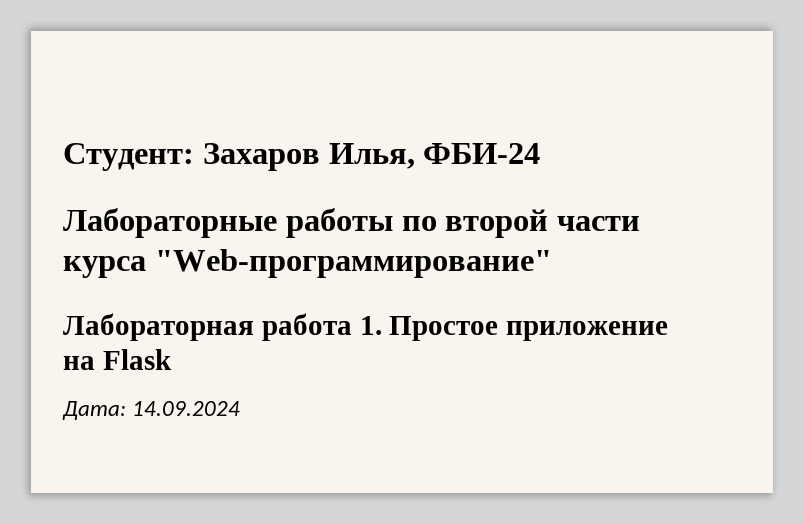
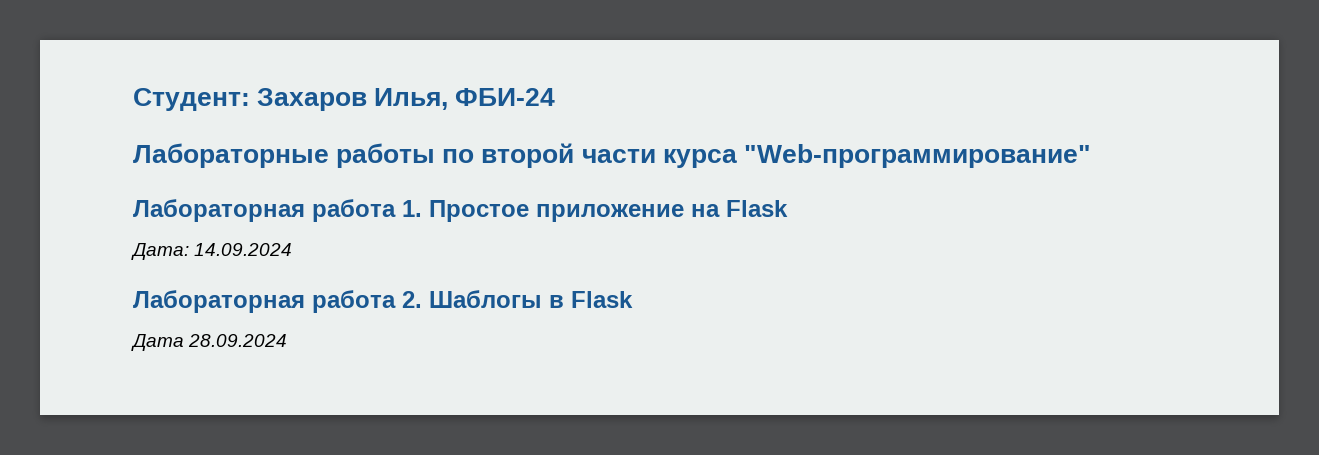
+ Лабораторная работа 2. Шаблогы в Flask
+ Дата 28.09.2024

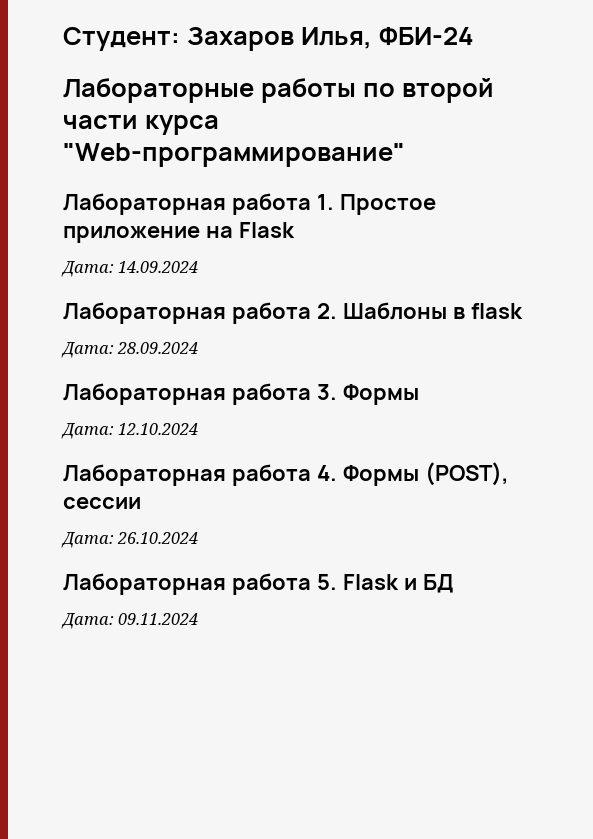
- Лабораторная работа 2. Шаблогы в Flask
- Дата 28.09.2024
+ Лабораторная работа 2. Шаблоны в flask
+ Дата: 28.09.2024
+ Лабораторная работа 3. Формы
+ Дата: 12.10.2024
+ Лабораторная работа 4. Формы (POST), сессии
+ Дата: 26.10.2024
+ Лабораторная работа 5. Flask и БД
+ Дата: 09.11.2024

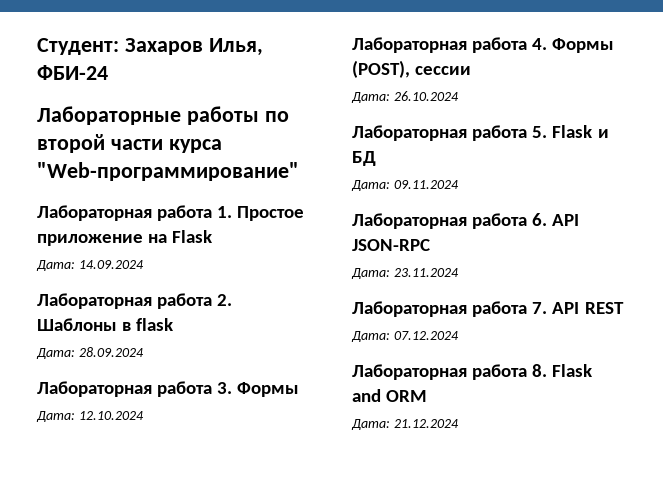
+ Лабораторная работа 6. API JSON-RPC
+ Дата: 23.11.2024
+ Лабораторная работа 7. API REST
+ Дата: 07.12.2024
+ Лабораторная работа 8. Flask and ORM
+ Дата: 21.12.2024

